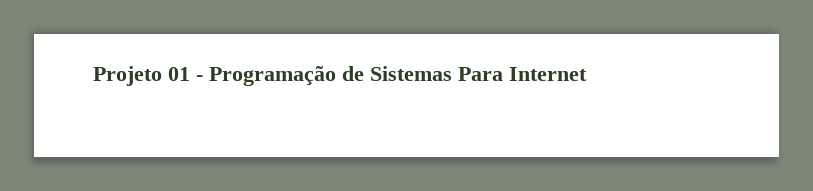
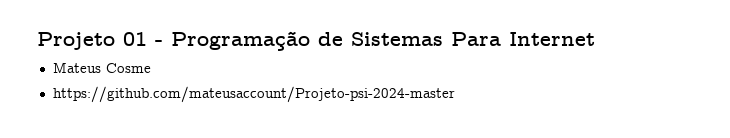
+ Mateus Cosme
+ https://github.com/mateusaccount/Projeto-psi-2024-master

